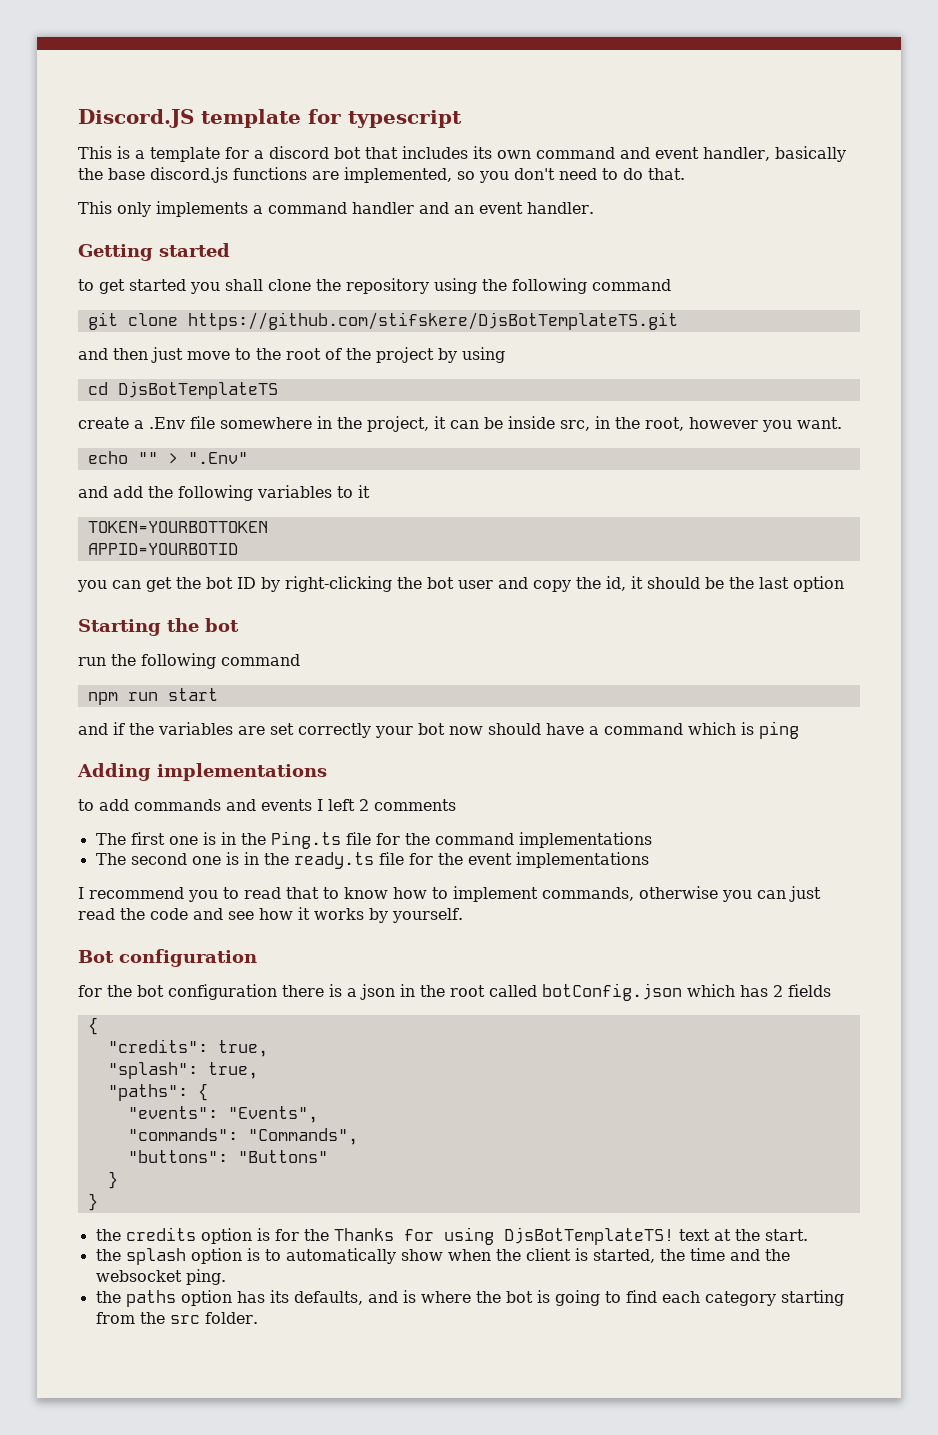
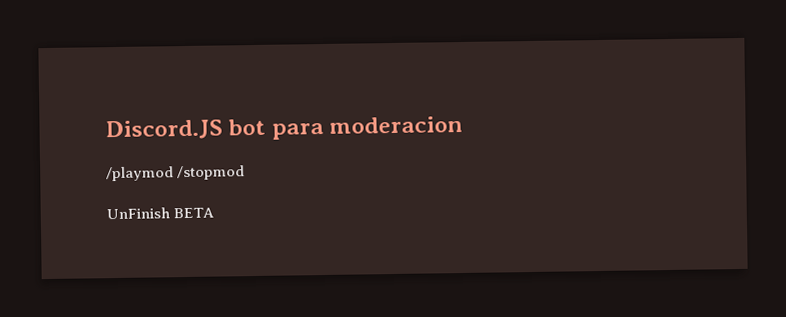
- Discord.JS template for typescript
- This is a template for a discord bot that includes its own command and event handler, basically the base discord.js functions are implemented, so you don't need to do that.
- This only implements a command handler and an event handler.
- Getting started
- to get started you shall clone the repository using the following command
- git clone https://github.com/stifskere/DjsBotTemplateTS.git
- and then just move to the root of the project by using
- cd DjsBotTemplateTS
- create a .Env file somewhere in the project, it can be inside src, in the root, however you want.
- echo "" > ".Env"
- and add the following variables to it
- TOKEN=YOURBOTTOKEN
- APPID=YOURBOTID
- you can get the bot ID by right-clicking the bot user and copy the id, it should be the last option
- Starting the bot
- run the following command
- npm run start
- and if the variables are set correctly your bot now should have a command which is ping
- Adding implementations
- to add commands and events I left 2 comments
- The first one is in the Ping.ts file for the command implementations
- The second one is in the ready.ts file for the event implementations
- I recommend you to read that to know how to implement commands, otherwise you can just read the code and see how it works by yourself.
- Bot configuration
- for the bot configuration there is a json in the root called botConfig.json which has 2 fields
- {
- "credits": true,
- "splash": true,
- "paths": {
- "events": "Events",
- "commands": "Commands",
- "buttons": "Buttons"
- }
- }
- the credits option is for the Thanks for using DjsBotTemplateTS! text at the start.
- the splash option is to automatically show when the client is started, the time and the websocket ping.
- the paths option has its defaults, and is where the bot is going to find each category starting from the src folder.
+ Discord.JS bot para moderacion
+ /playmod /stopmod
+ UnFinish BETA

